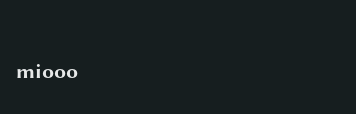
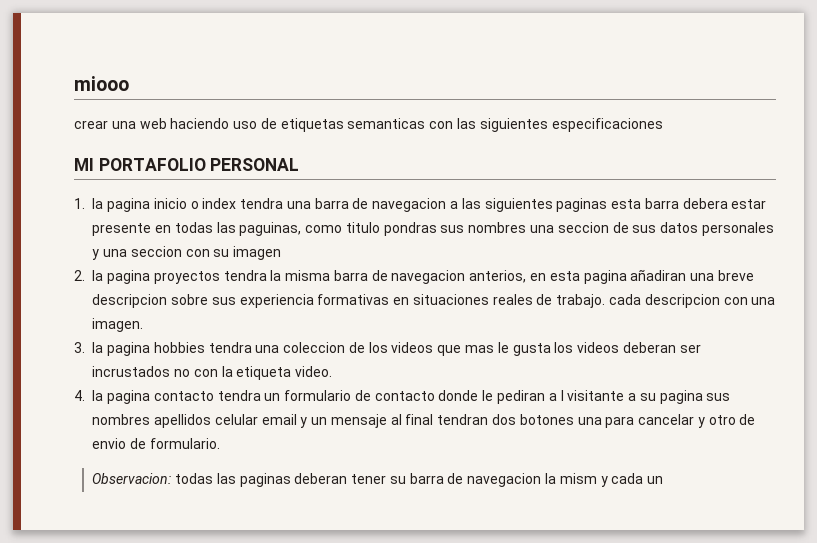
+ crear una web haciendo uso de etiquetas semanticas con las siguientes especificaciones
+ MI PORTAFOLIO PERSONAL
+ 1. la pagina inicio o index tendra una barra de navegacion a las siguientes paginas esta barra debera estar presente en todas las paguinas, como titulo pondras sus nombres una seccion de sus datos personales y una seccion con su imagen
+ 2. la pagina proyectos tendra la misma barra de navegacion anterios, en esta pagina añadiran una breve descripcion sobre sus experiencia formativas en situaciones reales de trabajo. cada descripcion con una imagen.
+ 3. la pagina hobbies tendra una coleccion de los videos que mas le gusta los videos deberan ser incrustados no con la etiqueta video.
+ 4. la pagina contacto tendra un formulario de contacto donde le pediran a l visitante a su pagina sus nombres apellidos celular email y un mensaje al final tendran dos botones una para cancelar y otro de envio de formulario.
+ Observacion: todas las paginas deberan tener su barra de navegacion la mism y cada un

